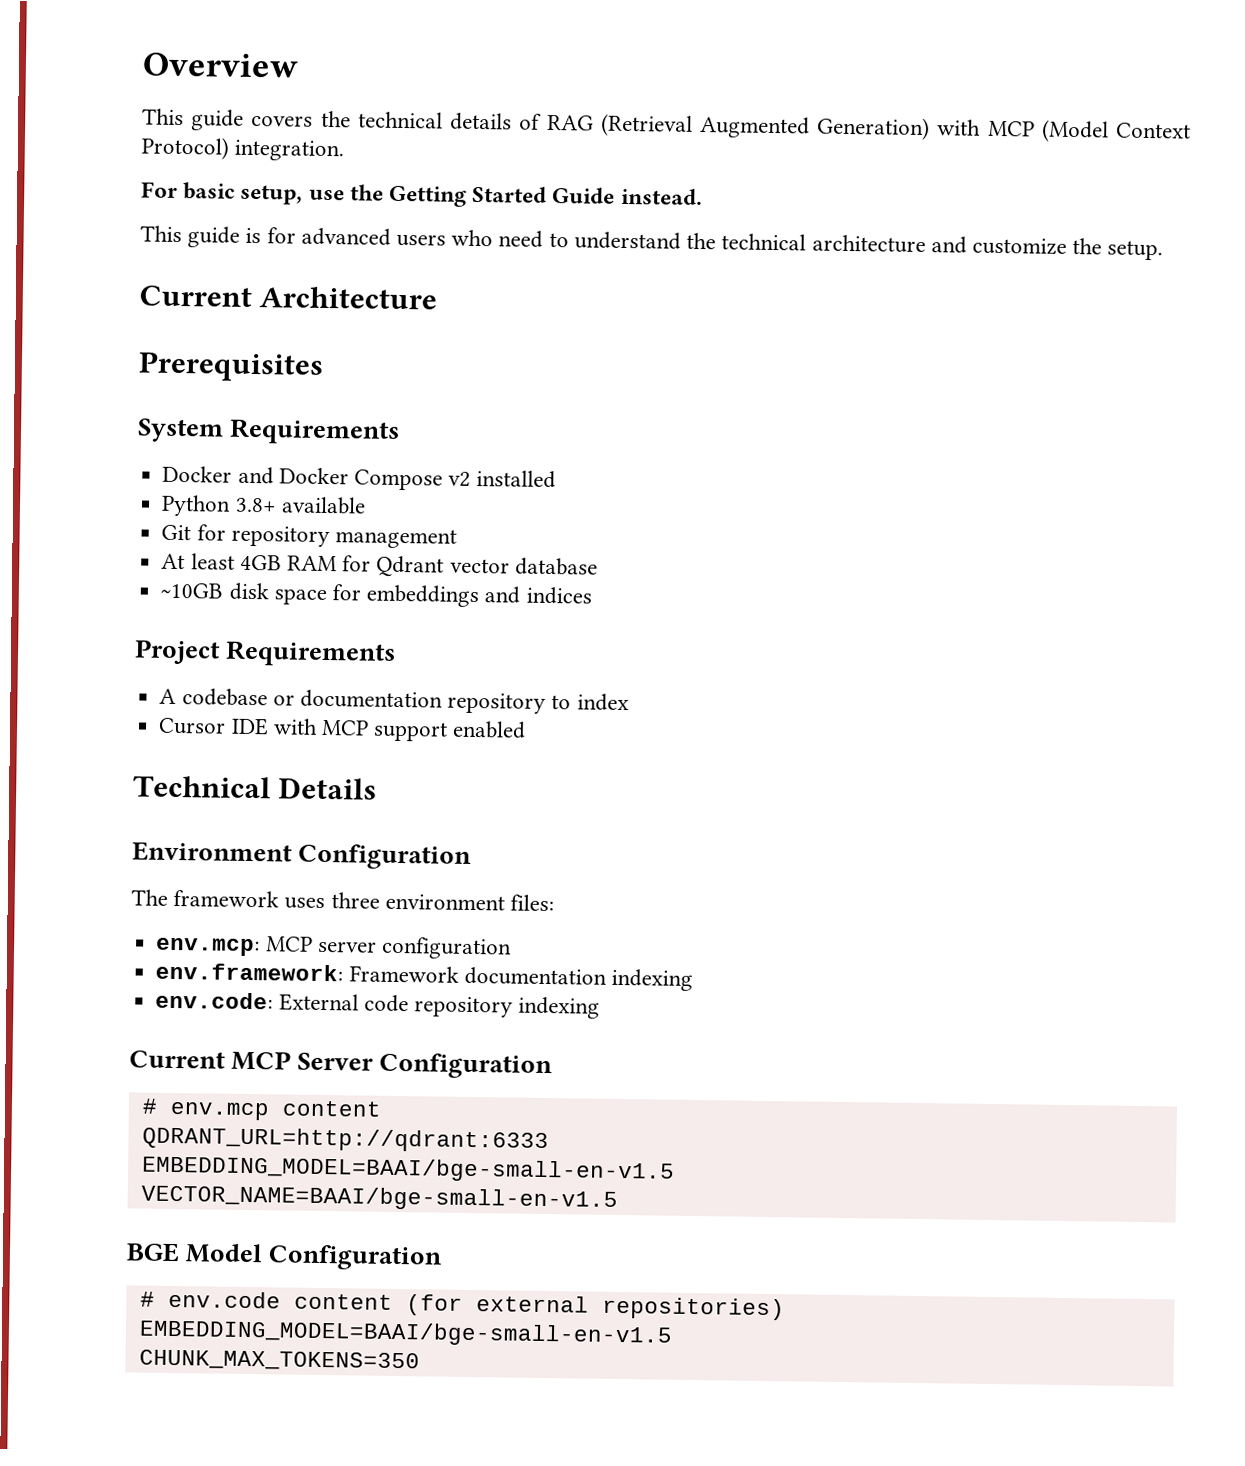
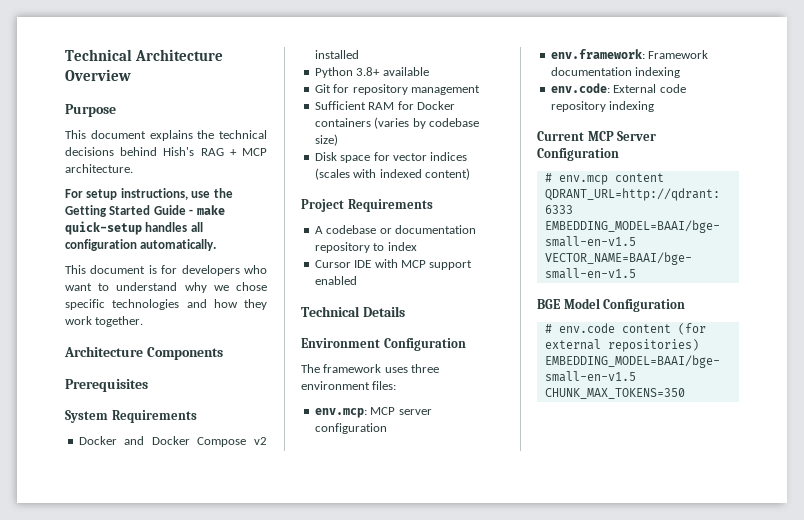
- Overview
+ Technical Architecture Overview
- This guide covers the technical details of RAG (Retrieval Augmented Generation) with MCP (Model Context Protocol) integration.
+ Purpose
+ This document explains the technical decisions behind Hish's RAG + MCP architecture.
- For basic setup, use the Getting Started Guide instead.
- This guide is for advanced users who need to understand the technical architecture and customize the setup.
- Current Architecture
+ For setup instructions, use the Getting Started Guide - make quick-setup handles all configuration automatically.
+ This document is for developers who want to understand why we chose specific technologies and how they work together.
+ Architecture Components
- At least 4GB RAM for Qdrant vector database
- ~10GB disk space for embeddings and indices
+ Sufficient RAM for Docker containers (varies by codebase size)
+ Disk space for vector indices (scales with indexed content)

